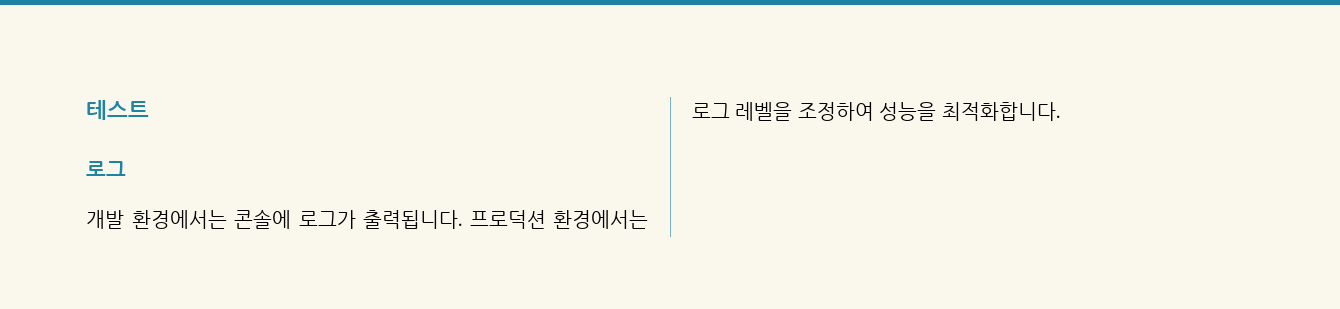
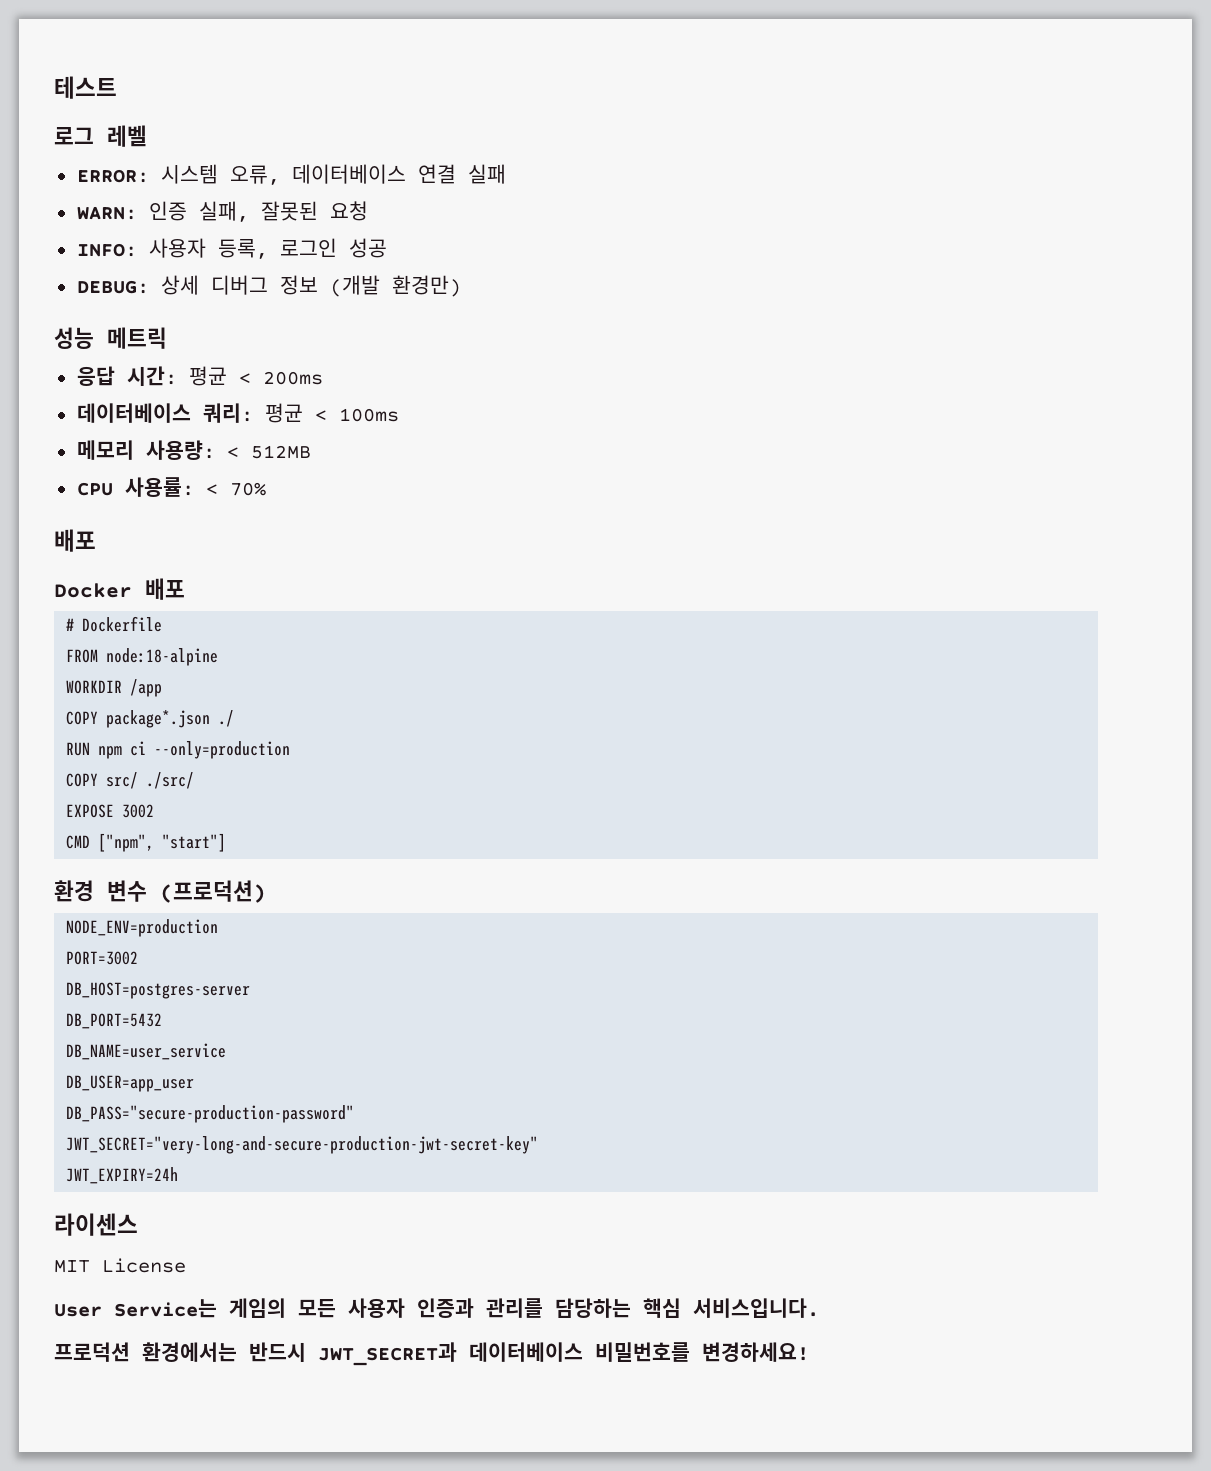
  테스트
- 로그
- 개발 환경에서는 콘솔에 로그가 출력됩니다. 프로덕션 환경에서는 로그 레벨을 조정하여 성능을 최적화합니다.
+ 로그 레벨
+ ERROR: 시스템 오류, 데이터베이스 연결 실패
+ WARN: 인증 실패, 잘못된 요청
+ INFO: 사용자 등록, 로그인 성공
+ DEBUG: 상세 디버그 정보 (개발 환경만)
+ 성능 메트릭
+ 응답 시간: 평균 < 200ms
+ 데이터베이스 쿼리: 평균 < 100ms
+ 메모리 사용량: < 512MB
+ CPU 사용률: < 70%
+ 배포
+ Docker 배포
+ # Dockerfile
+ FROM node:18-alpine
+ WORKDIR /app
+ COPY package*.json ./
+ RUN npm ci --only=production
+ COPY src/ ./src/
+ EXPOSE 3002
+ CMD ["npm", "start"]
+ 환경 변수 (프로덕션)
+ NODE_ENV=production
+ PORT=3002
+ DB_HOST=postgres-server
+ DB_PORT=5432
+ DB_NAME=user_service
+ DB_USER=app_user
+ DB_PASS="secure-production-password"
+ JWT_SECRET="very-long-and-secure-production-jwt-secret-key"
+ JWT_EXPIRY=24h
+ 라이센스
+ MIT License
+ User Service는 게임의 모든 사용자 인증과 관리를 담당하는 핵심 서비스입니다.
+ 프로덕션 환경에서는 반드시 JWT_SECRET과 데이터베이스 비밀번호를 변경하세요!

